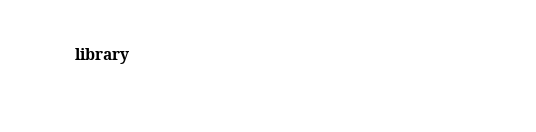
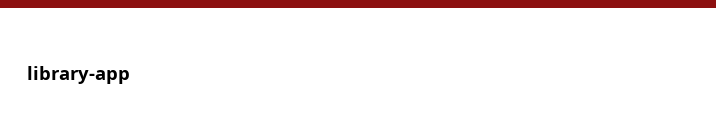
- library
+ library-app

